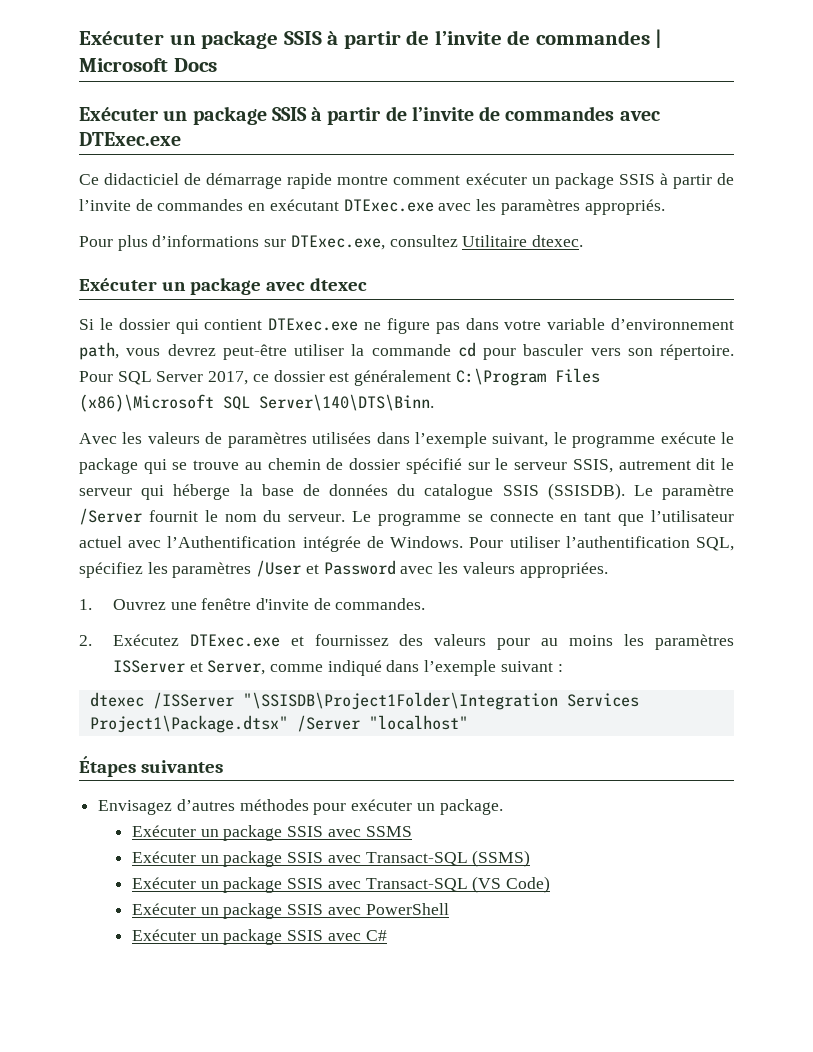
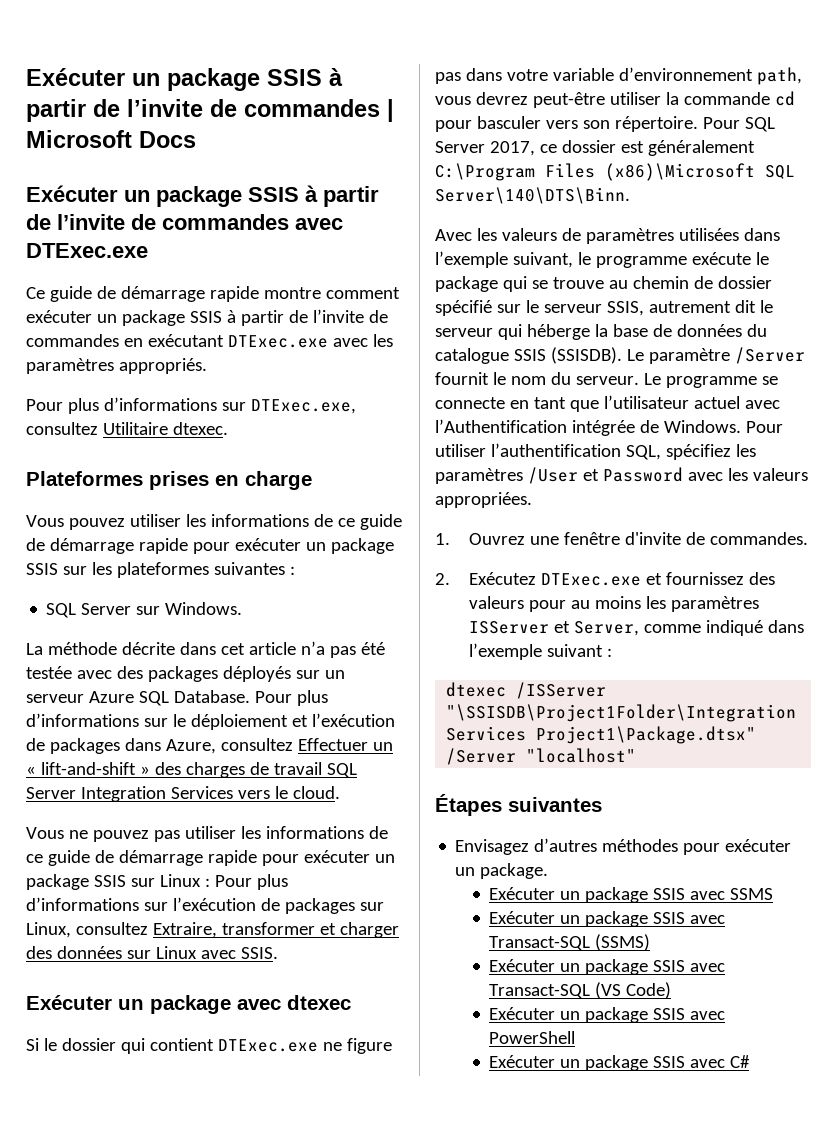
- Ce didacticiel de démarrage rapide montre comment exécuter un package SSIS à partir de l’invite de commandes en exécutant DTExec.exe avec les paramètres appropriés.
+ Ce guide de démarrage rapide montre comment exécuter un package SSIS à partir de l’invite de commandes en exécutant DTExec.exe avec les paramètres appropriés.
+ Plateformes prises en charge
+ Vous pouvez utiliser les informations de ce guide de démarrage rapide pour exécuter un package SSIS sur les plateformes suivantes :
+ SQL Server sur Windows.
+ La méthode décrite dans cet article n’a pas été testée avec des packages déployés sur un serveur Azure SQL Database. Pour plus d’informations sur le déploiement et l’exécution de packages dans Azure, consultez Effectuer un « lift-and-shift » des charges de travail SQL Server Integration Services vers le cloud.
+ Vous ne pouvez pas utiliser les informations de ce guide de démarrage rapide pour exécuter un package SSIS sur Linux : Pour plus d’informations sur l’exécution de packages sur Linux, consultez Extraire, transformer et charger des données sur Linux avec SSIS.

